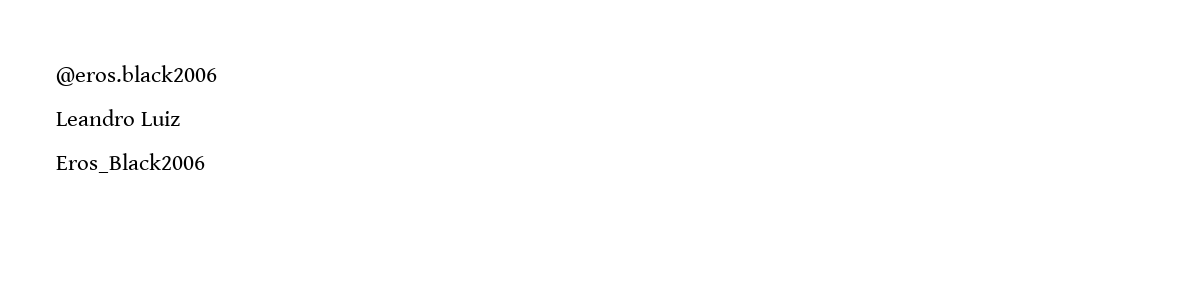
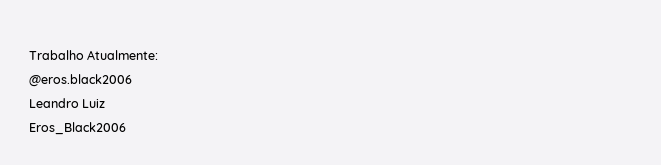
+ Trabalho Atualmente:

